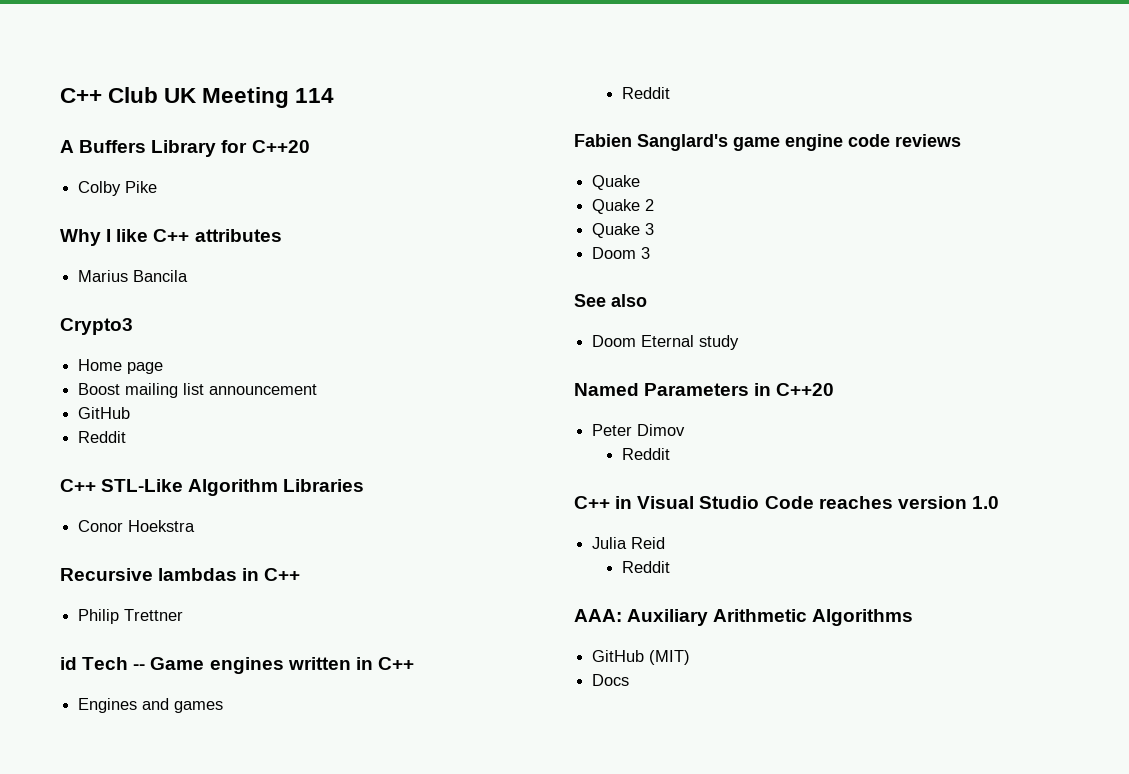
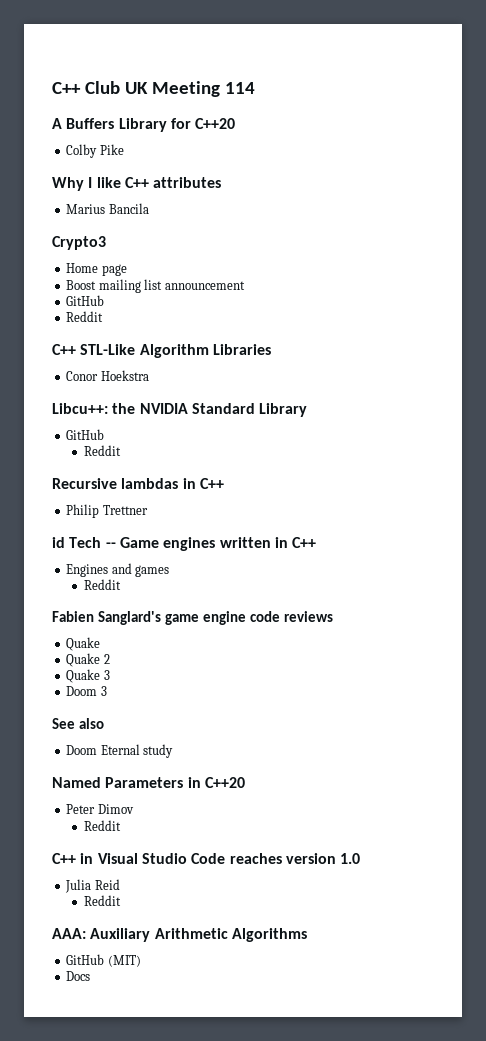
+ Libcu++: the NVIDIA Standard Library
+ GitHub
+ Reddit

